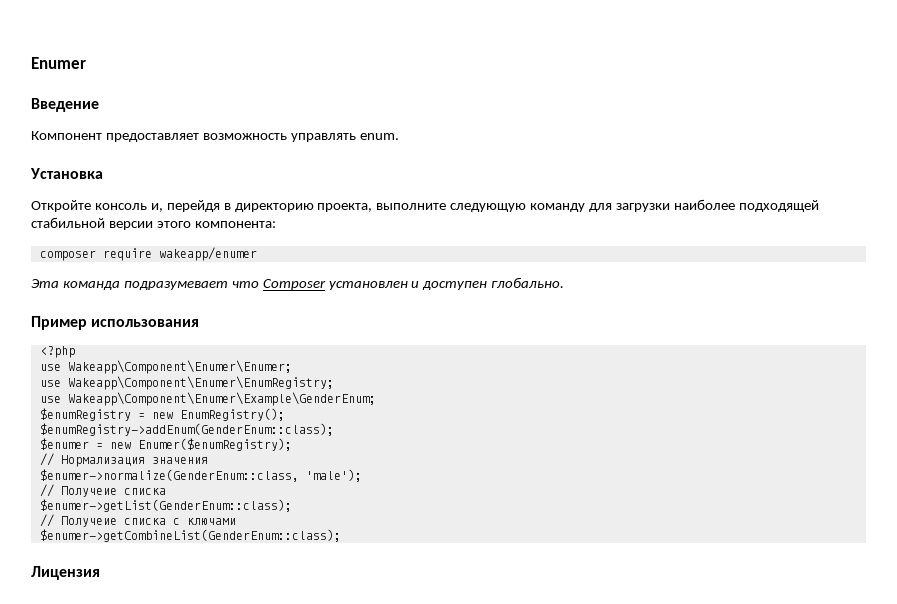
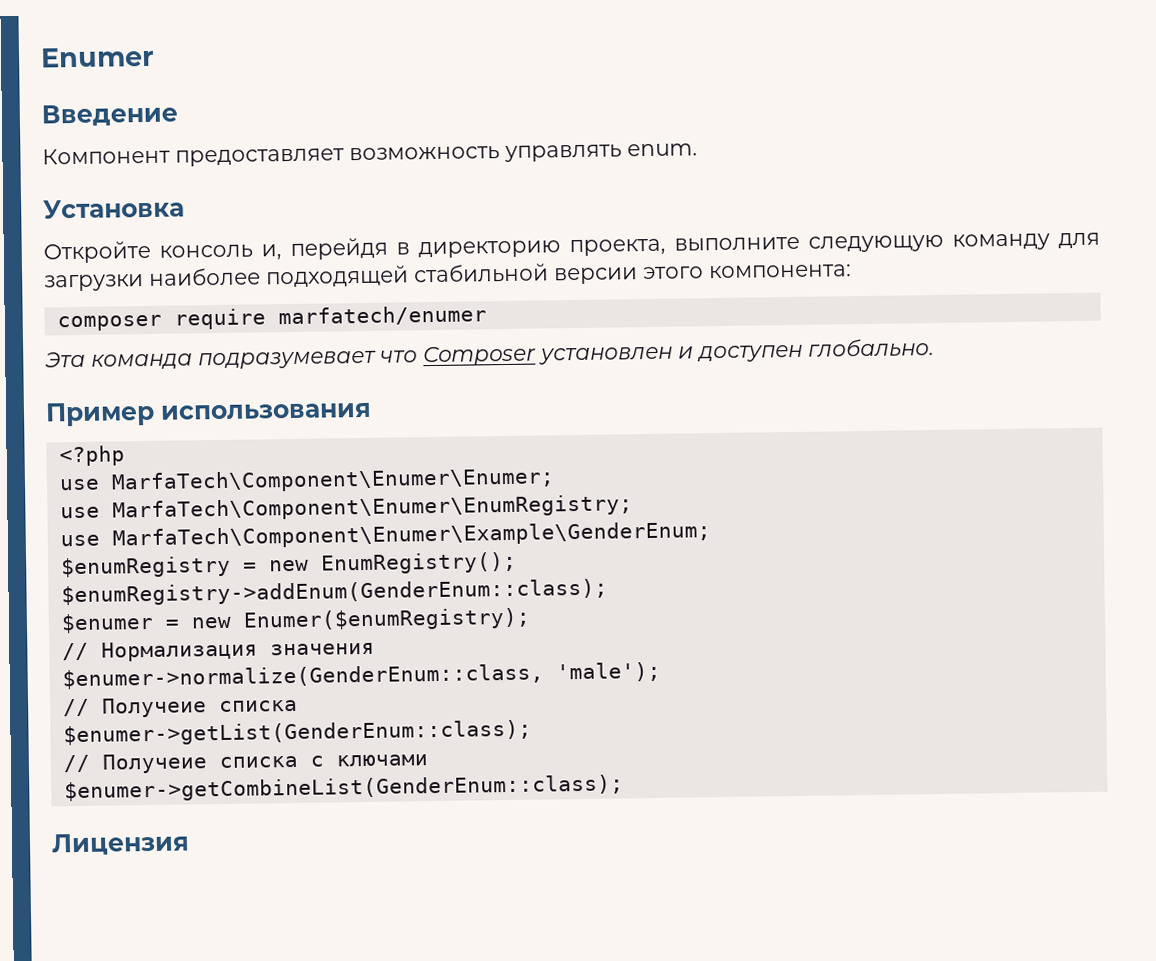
- composer require wakeapp/enumer
+ composer require marfatech/enumer
- use Wakeapp\Component\Enumer\Enumer;
- use Wakeapp\Component\Enumer\EnumRegistry;
- use Wakeapp\Component\Enumer\Example\GenderEnum;
+ use MarfaTech\Component\Enumer\Enumer;
+ use MarfaTech\Component\Enumer\EnumRegistry;
+ use MarfaTech\Component\Enumer\Example\GenderEnum;

